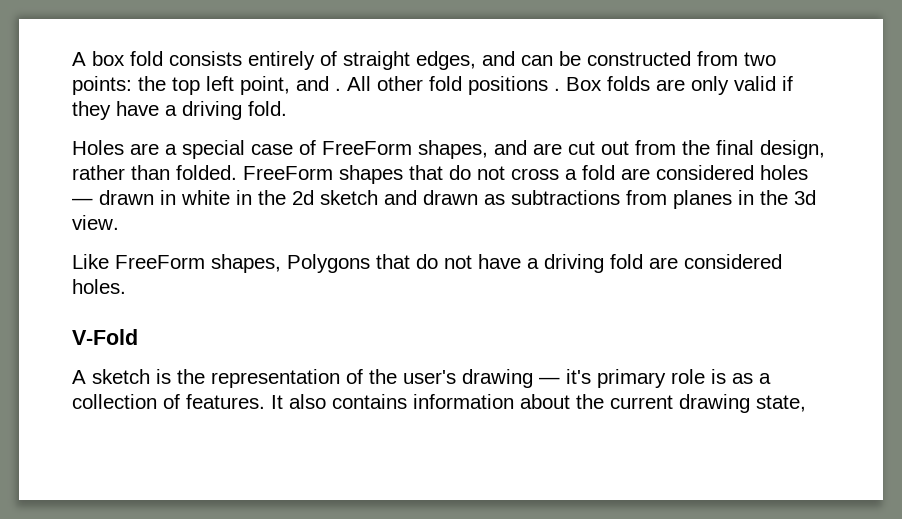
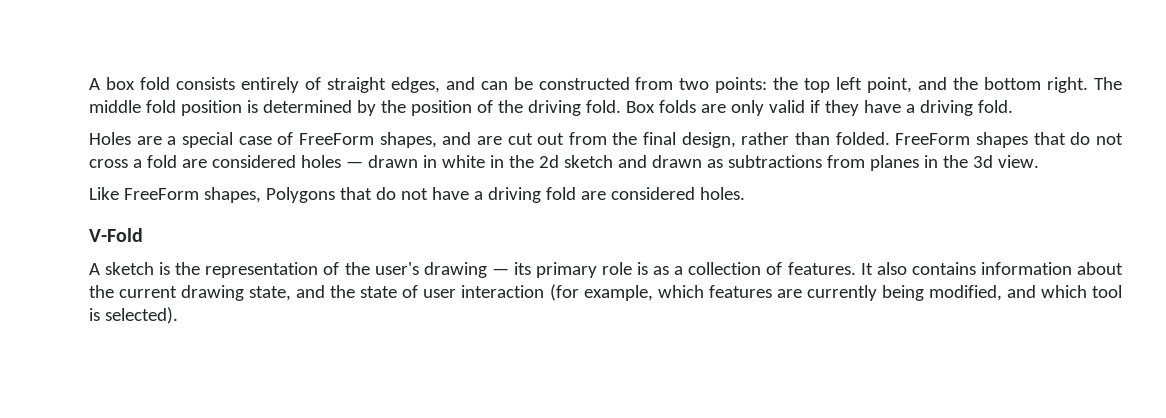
- A box fold consists entirely of straight edges, and can be constructed from two points: the top left point, and . All other fold positions .
+ A box fold consists entirely of straight edges, and can be constructed from two points: the top left point, and the bottom right. The middle fold position is determined by the position of the driving fold.
- A sketch is the representation of the user's drawing — it's primary role is as a collection of features.
+ A sketch is the representation of the user's drawing — its primary role is as a collection of features.
- It also contains information about the current drawing state,
+ It also contains information about the current drawing state, and the state of user interaction (for example, which features are currently being modified, and which tool is selected).

